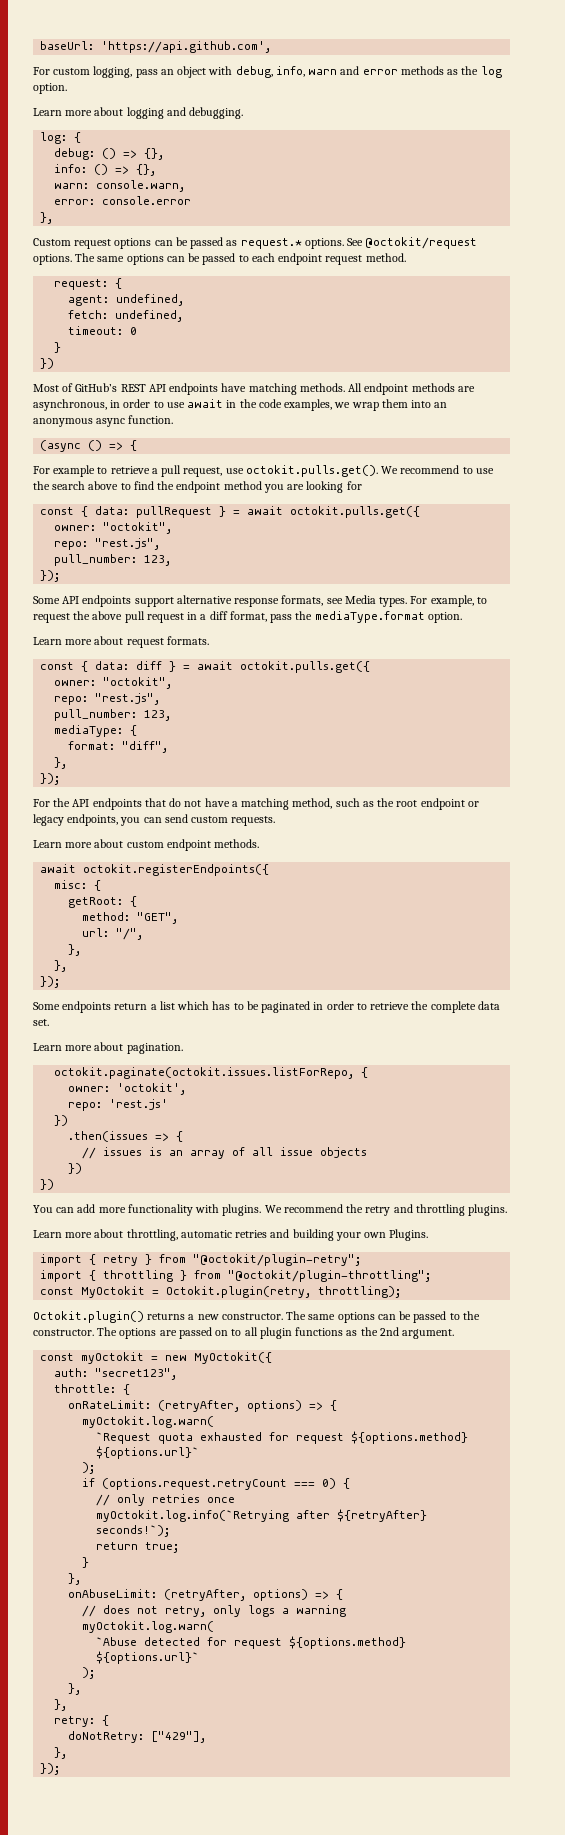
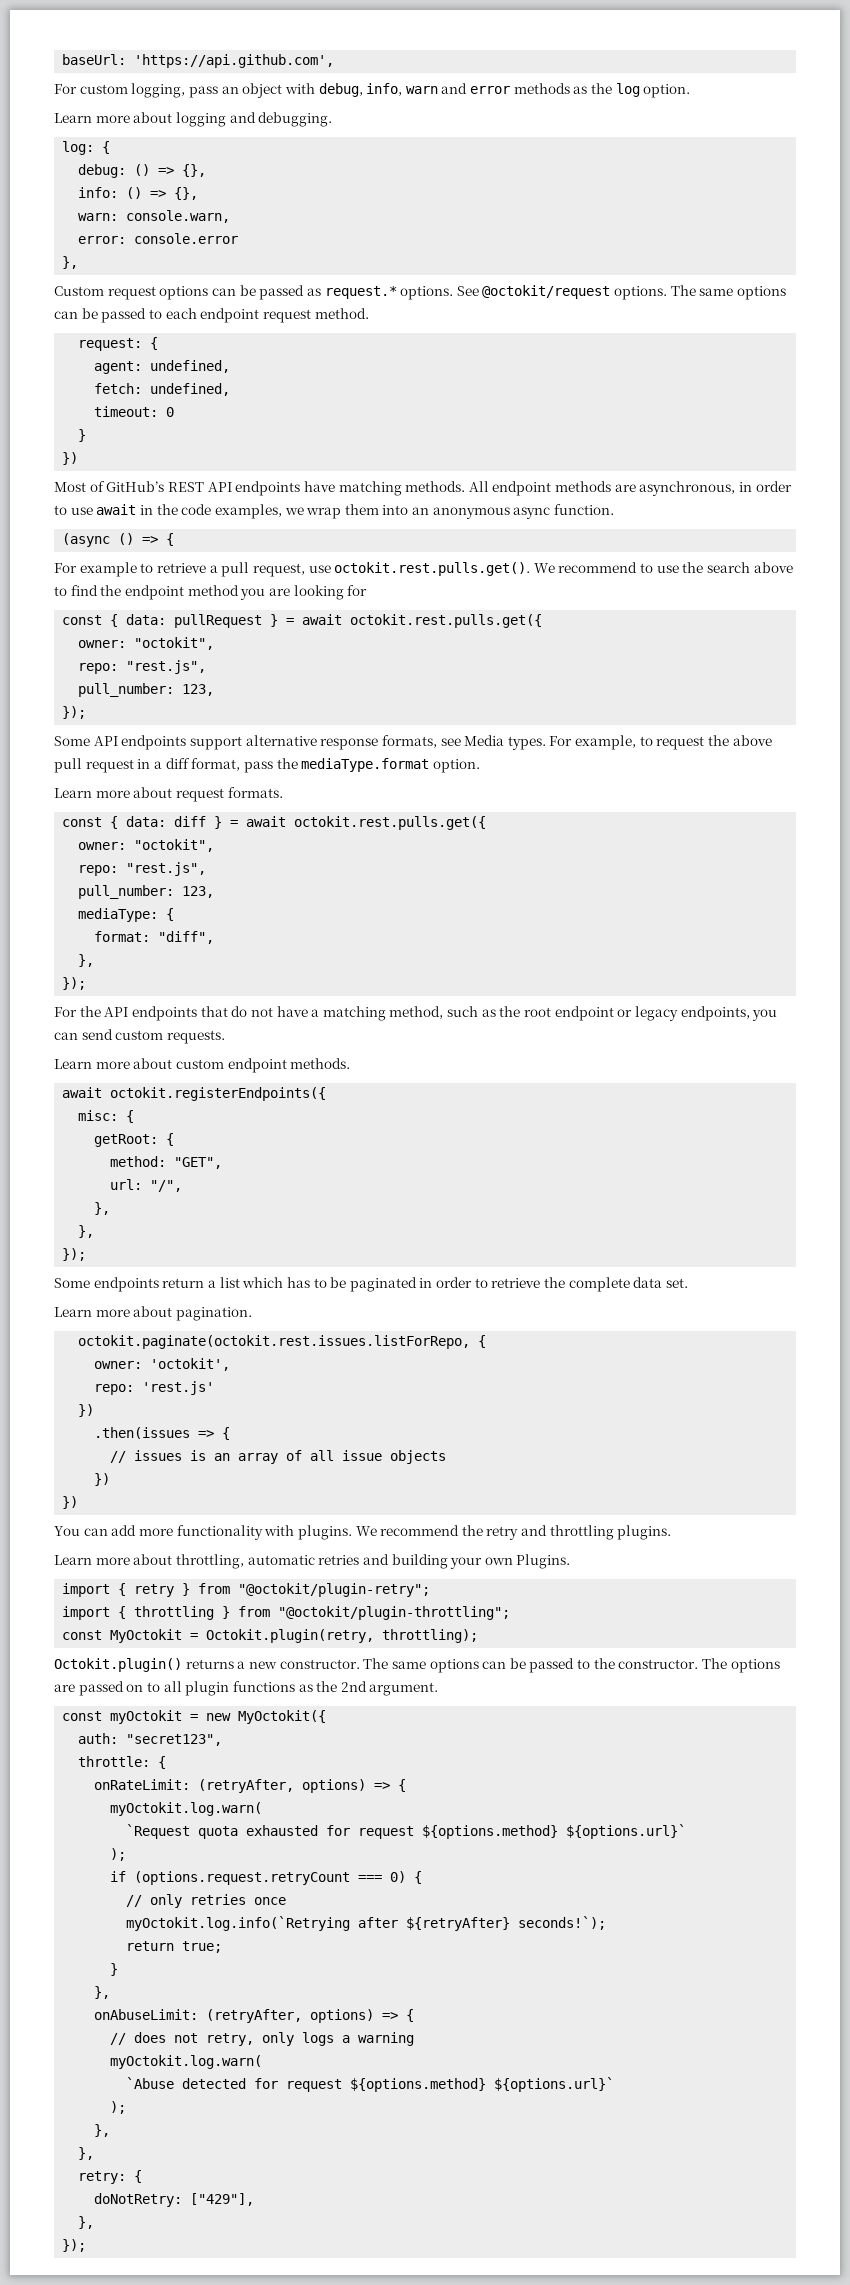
- For example to retrieve a pull request, use octokit.pulls.get(). We recommend to use the search above to find the endpoint method you are looking for
+ For example to retrieve a pull request, use octokit.rest.pulls.get(). We recommend to use the search above to find the endpoint method you are looking for
- const { data: pullRequest } = await octokit.pulls.get({
+ const { data: pullRequest } = await octokit.rest.pulls.get({
- const { data: diff } = await octokit.pulls.get({
+ const { data: diff } = await octokit.rest.pulls.get({
- octokit.paginate(octokit.issues.listForRepo, {
+ octokit.paginate(octokit.rest.issues.listForRepo, {

